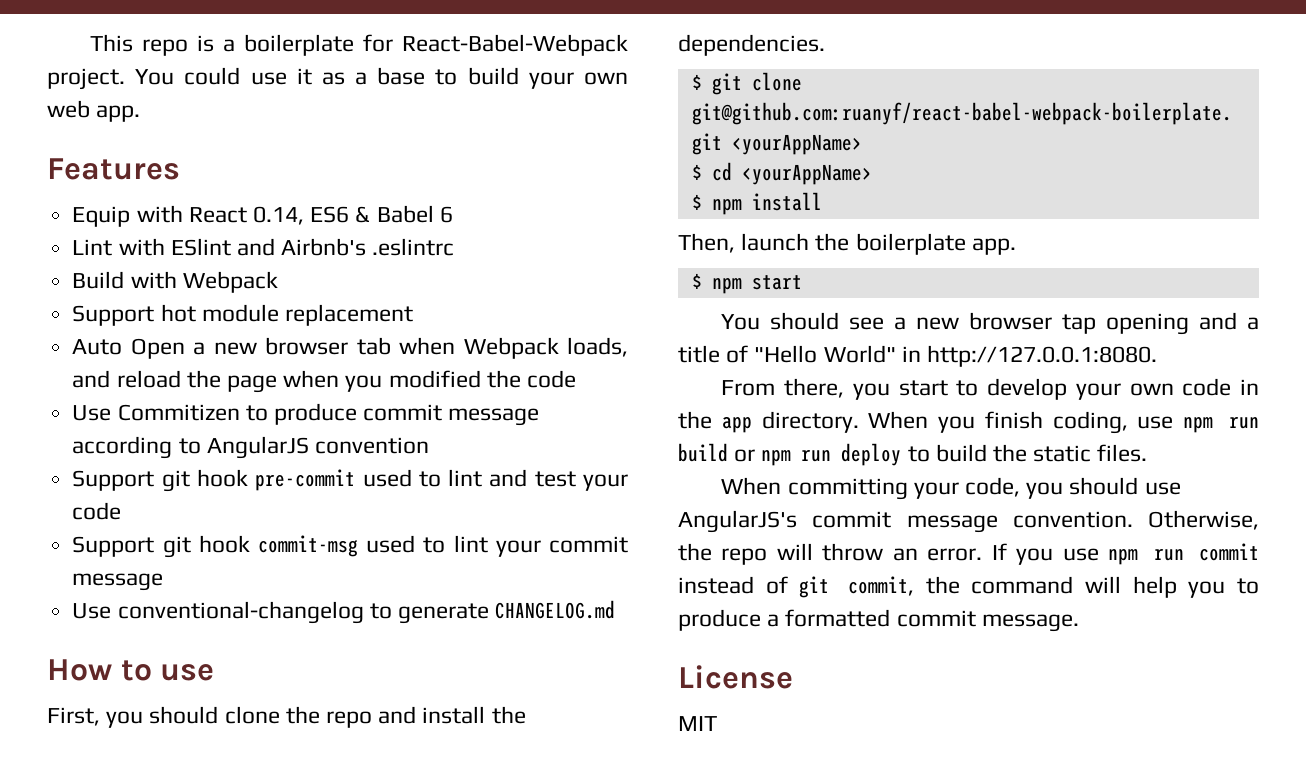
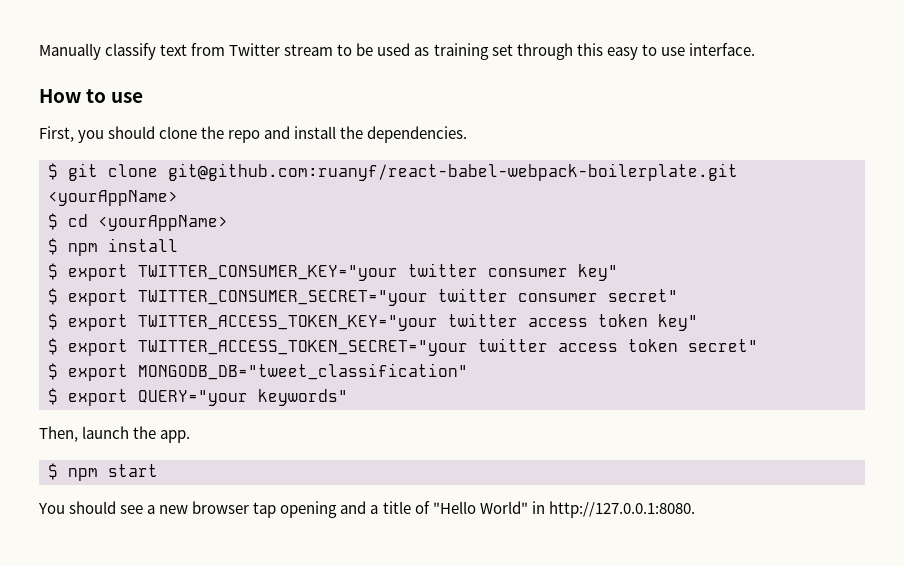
- This repo is a boilerplate for React-Babel-Webpack project. You could use it as a base to build your own web app.
- Features
- Equip with React 0.14, ES6 & Babel 6
- Lint with ESlint and Airbnb's .eslintrc
- Build with Webpack
- Support hot module replacement
- Auto Open a new browser tab when Webpack loads, and reload the page when you modified the code
- Use Commitizen to produce commit message according to AngularJS convention
- Support git hook pre-commit used to lint and test your code
- Support git hook commit-msg used to lint your commit message
- Use conventional-changelog to generate CHANGELOG.md
+ Manually classify text from Twitter stream to be used as training set through this easy to use interface.
+ $ export TWITTER_CONSUMER_KEY="your twitter consumer key"
+ $ export TWITTER_CONSUMER_SECRET="your twitter consumer secret"
+ $ export TWITTER_ACCESS_TOKEN_KEY="your twitter access token key"
+ $ export TWITTER_ACCESS_TOKEN_SECRET="your twitter access token secret"
+ $ export MONGODB_DB="tweet_classification"
+ $ export QUERY="your keywords"
- Then, launch the boilerplate app.
+ Then, launch the app.
- From there, you start to develop your own code in the app directory. When you finish coding, use npm run build or npm run deploy to build the static files.
- When committing your code, you should use AngularJS's commit message convention. Otherwise, the repo will throw an error. If you use npm run commit instead of git commit, the command will help you to produce a formatted commit message.
- License
- MIT

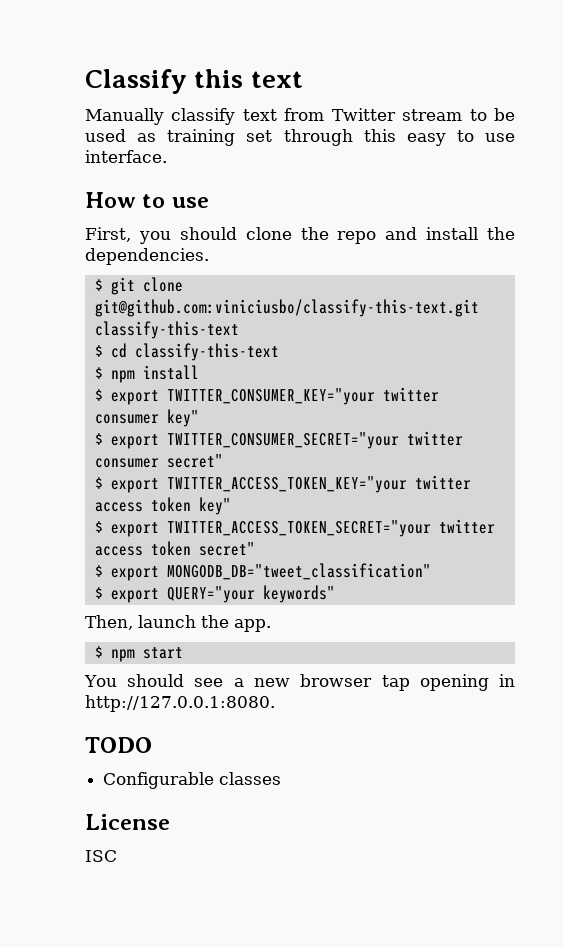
+ Classify this text
- $ git clone git@github.com:ruanyf/react-babel-webpack-boilerplate.git <yourAppName>
+ $ git clone git@github.com:viniciusbo/classify-this-text.git classify-this-text
- $ cd <yourAppName>
+ $ cd classify-this-text
- You should see a new browser tap opening and a title of "Hello World" in http://127.0.0.1:8080.
+ You should see a new browser tap opening in http://127.0.0.1:8080.
+ TODO
+ Configurable classes
+ License
+ ISC

